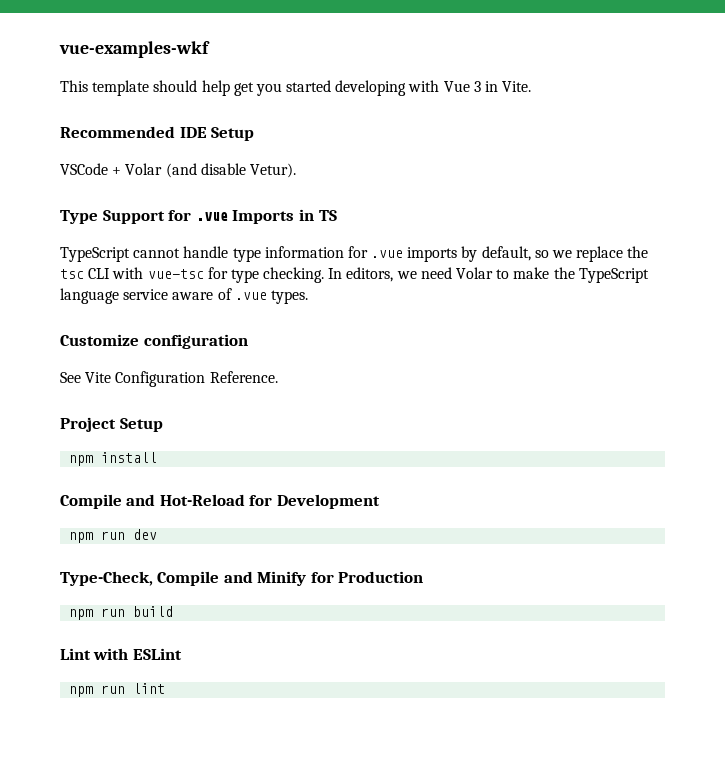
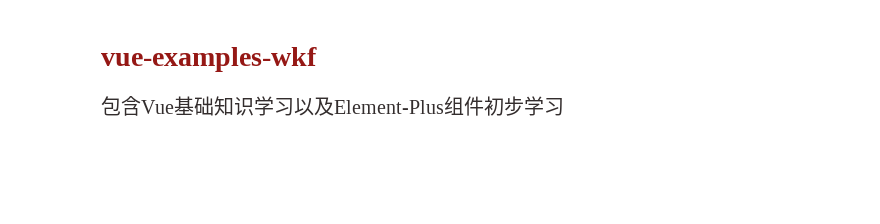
- This template should help get you started developing with Vue 3 in Vite.
- Recommended IDE Setup
- VSCode + Volar (and disable Vetur).
- Type Support for .vue Imports in TS
- TypeScript cannot handle type information for .vue imports by default, so we replace the tsc CLI with vue-tsc for type checking. In editors, we need Volar to make the TypeScript language service aware of .vue types.
- Customize configuration
- See Vite Configuration Reference.
- Project Setup
- npm install
- Compile and Hot-Reload for Development
- npm run dev
- Type-Check, Compile and Minify for Production
- npm run build
- Lint with ESLint
- npm run lint
+ 包含Vue基础知识学习以及Element-Plus组件初步学习

